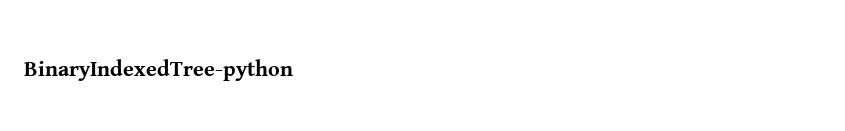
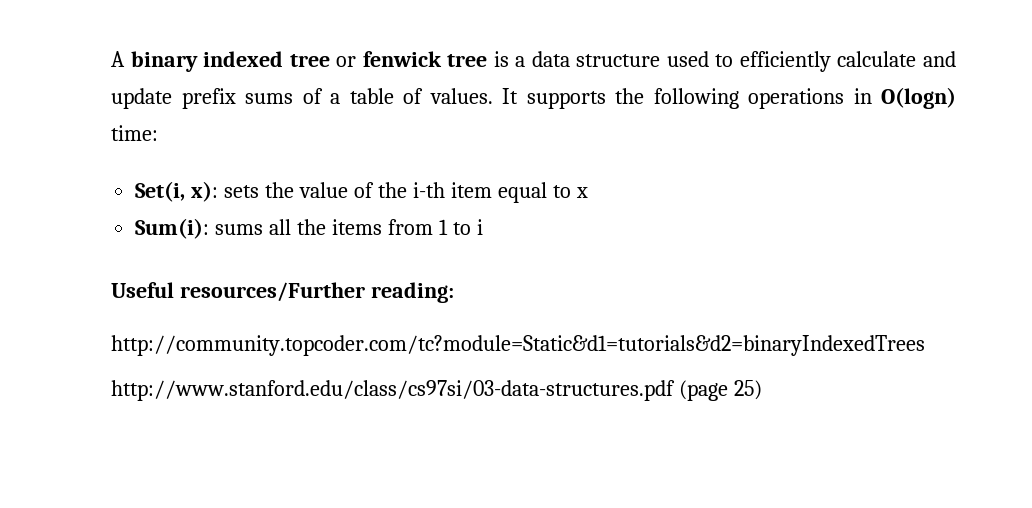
- BinaryIndexedTree-python
+ A binary indexed tree or fenwick tree is a data structure used to efficiently calculate and update prefix sums of a table of values. It supports the following operations in O(logn) time:
+ Set(i, x): sets the value of the i-th item equal to x
+ Sum(i): sums all the items from 1 to i
+ Useful resources/Further reading:
+ http://community.topcoder.com/tc?module=Static&d1=tutorials&d2=binaryIndexedTrees
+ http://www.stanford.edu/class/cs97si/03-data-structures.pdf (page 25)

